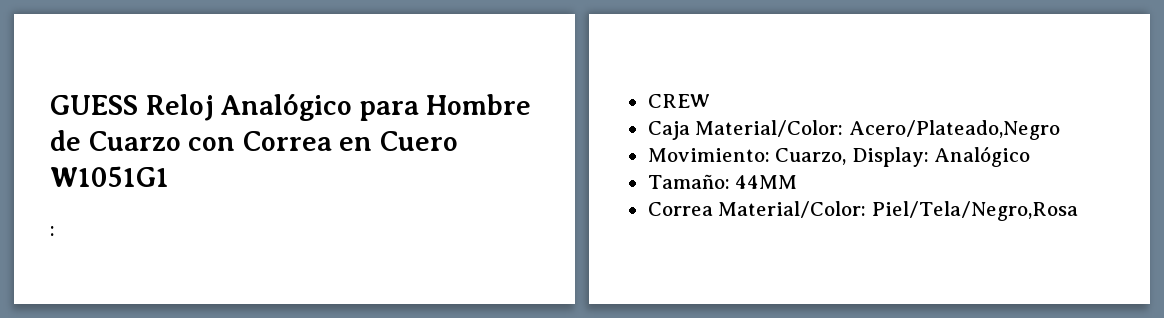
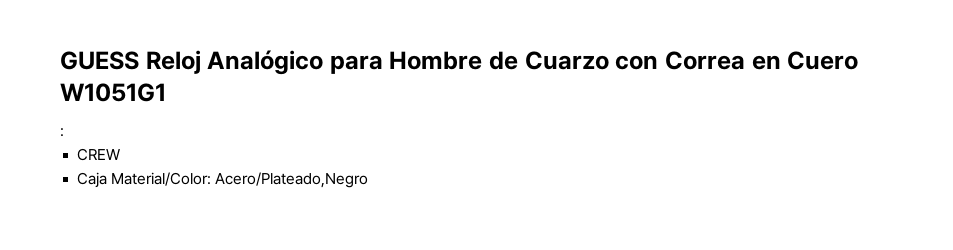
- Movimiento: Cuarzo, Display: Analógico
- Tamaño: 44MM
- Correa Material/Color: Piel/Tela/Negro,Rosa

